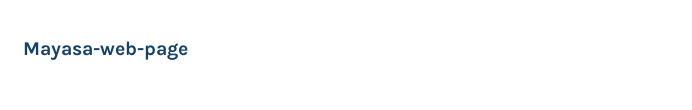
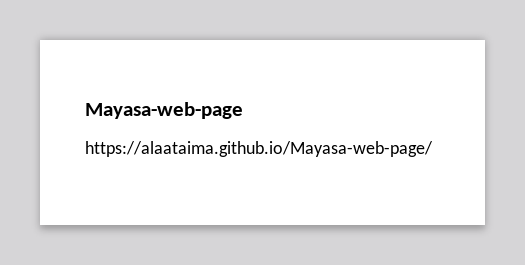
+ https://alaataima.github.io/Mayasa-web-page/

